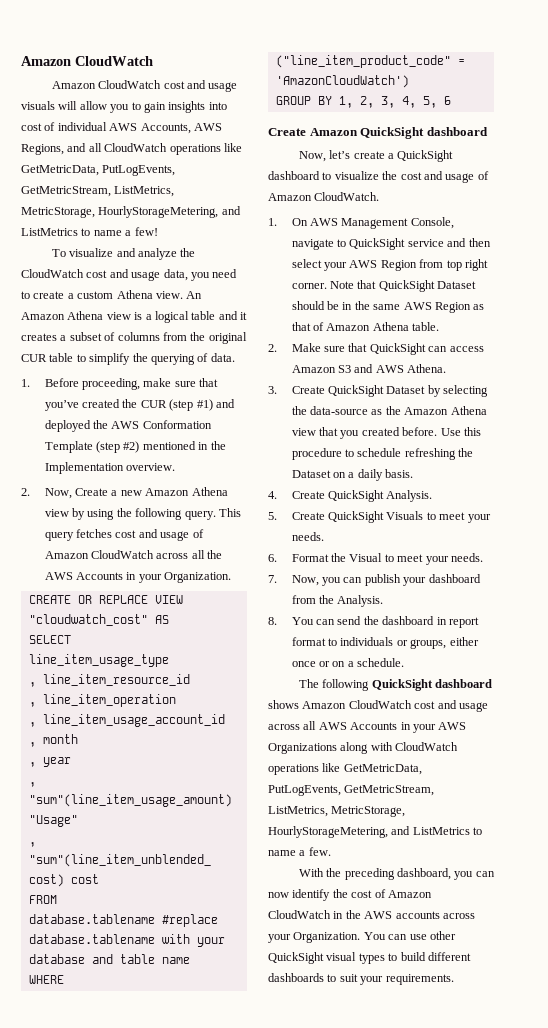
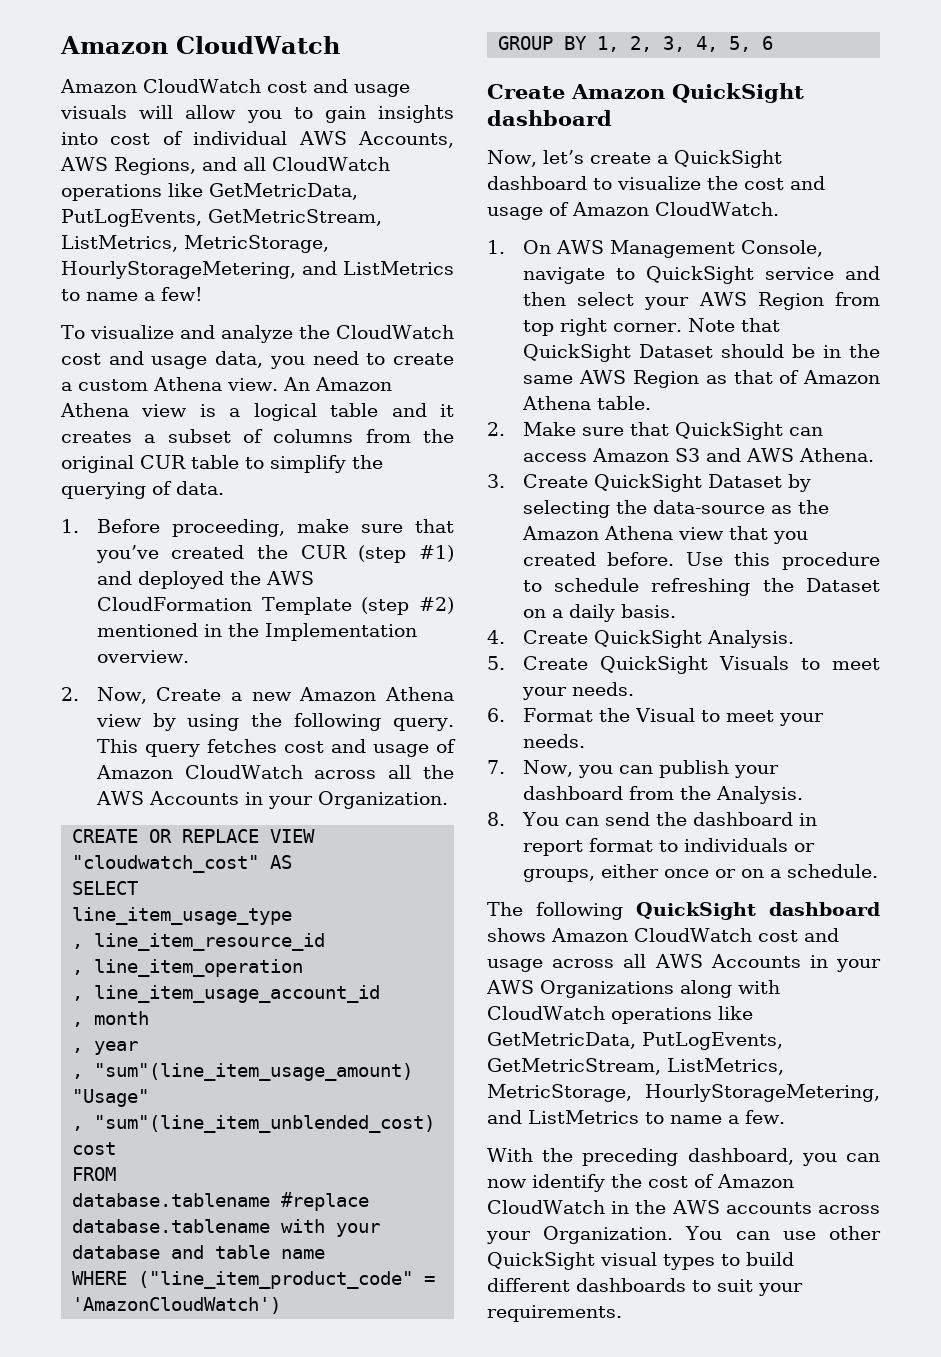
- 1. Before proceeding, make sure that you’ve created the CUR (step #1) and deployed the AWS Conformation Template (step #2) mentioned in the Implementation overview.
+ 1. Before proceeding, make sure that you’ve created the CUR (step #1) and deployed the AWS CloudFormation Template (step #2) mentioned in the Implementation overview.

